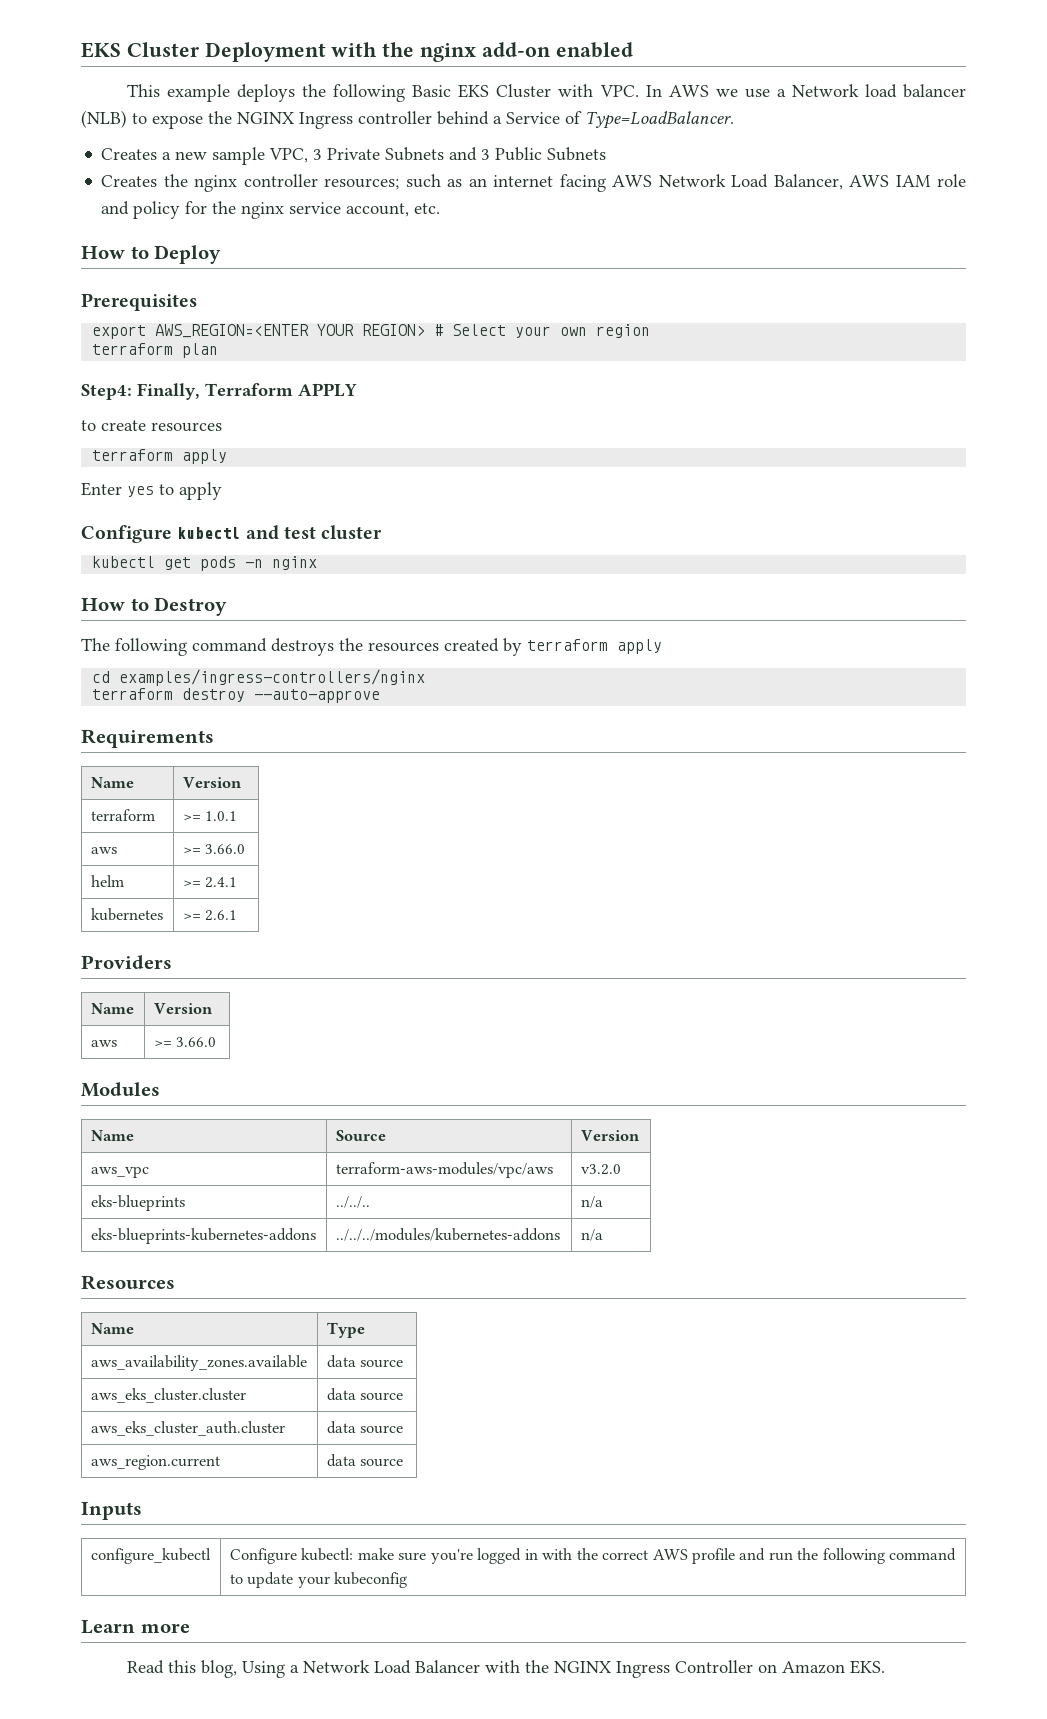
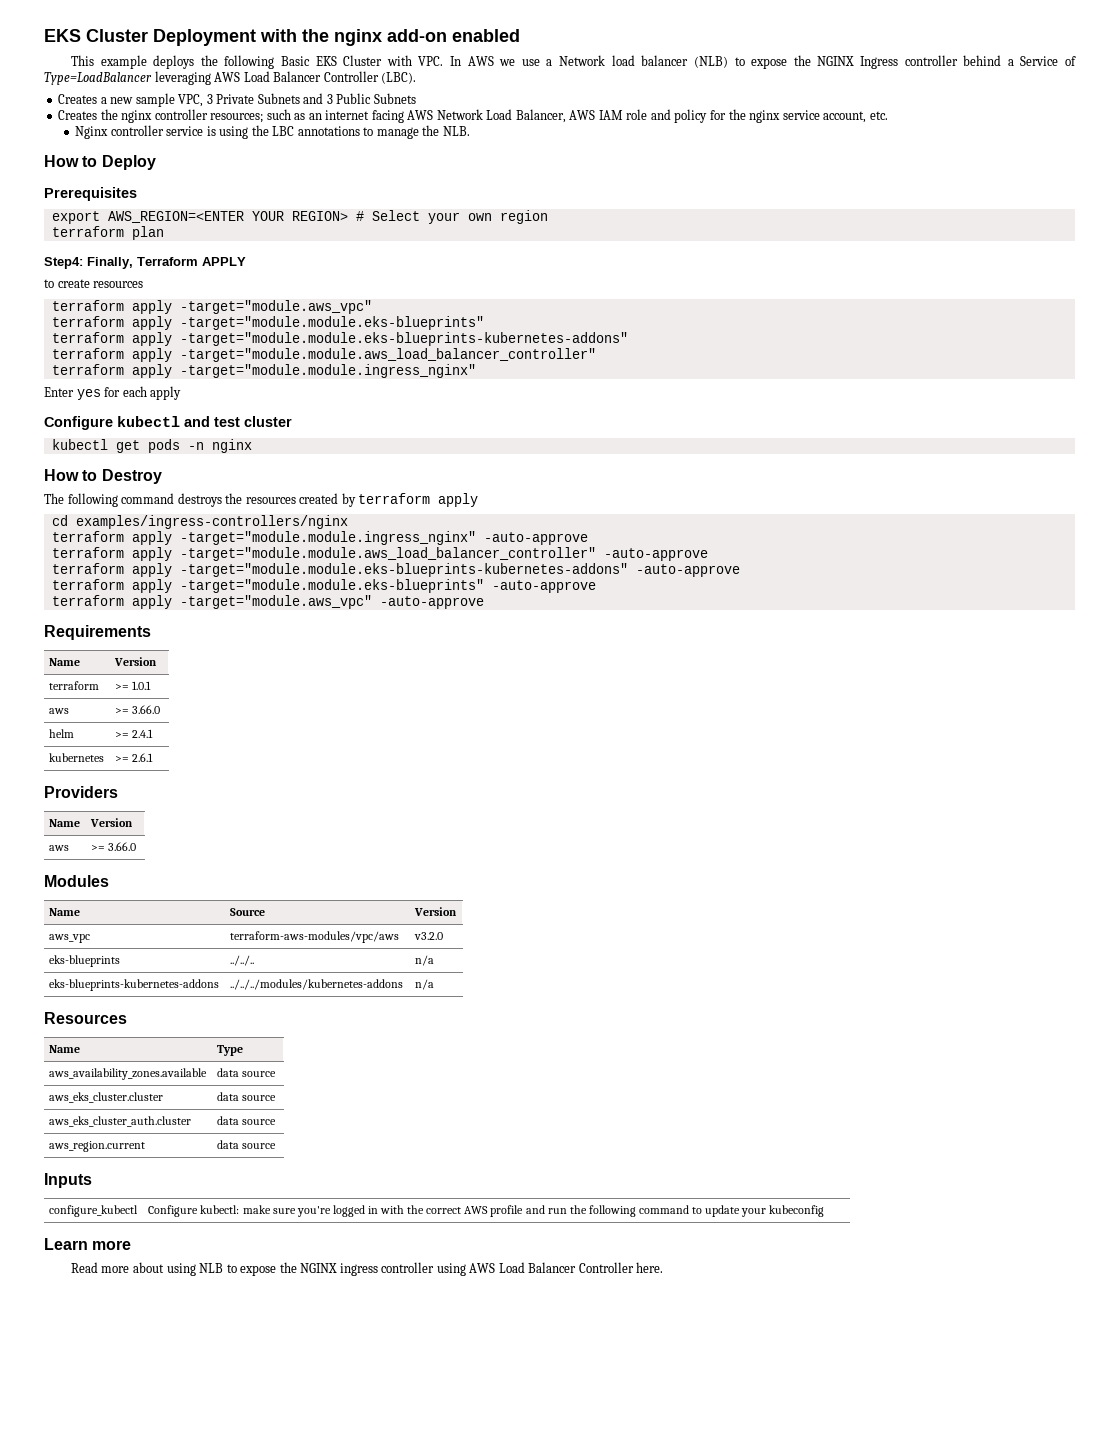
- This example deploys the following Basic EKS Cluster with VPC. In AWS we use a Network load balancer (NLB) to expose the NGINX Ingress controller behind a Service of Type=LoadBalancer.
+ This example deploys the following Basic EKS Cluster with VPC. In AWS we use a Network load balancer (NLB) to expose the NGINX Ingress controller behind a Service of Type=LoadBalancer leveraging AWS Load Balancer Controller (LBC).
+ Nginx controller service is using the LBC annotations to manage the NLB.
  to create resources
- terraform apply
+ terraform apply -target="module.aws_vpc"
+ terraform apply -target="module.module.eks-blueprints"
+ terraform apply -target="module.module.eks-blueprints-kubernetes-addons"
+ terraform apply -target="module.module.aws_load_balancer_controller"
+ terraform apply -target="module.module.ingress_nginx"
- Enter yes to apply
+ Enter yes for each apply
- terraform destroy --auto-approve
+ terraform apply -target="module.module.ingress_nginx" -auto-approve
+ terraform apply -target="module.module.aws_load_balancer_controller" -auto-approve
+ terraform apply -target="module.module.eks-blueprints-kubernetes-addons" -auto-approve
+ terraform apply -target="module.module.eks-blueprints" -auto-approve
+ terraform apply -target="module.aws_vpc" -auto-approve
- Read this blog, Using a Network Load Balancer with the NGINX Ingress Controller on Amazon EKS.
+ Read more about using NLB to expose the NGINX ingress controller using AWS Load Balancer Controller here.

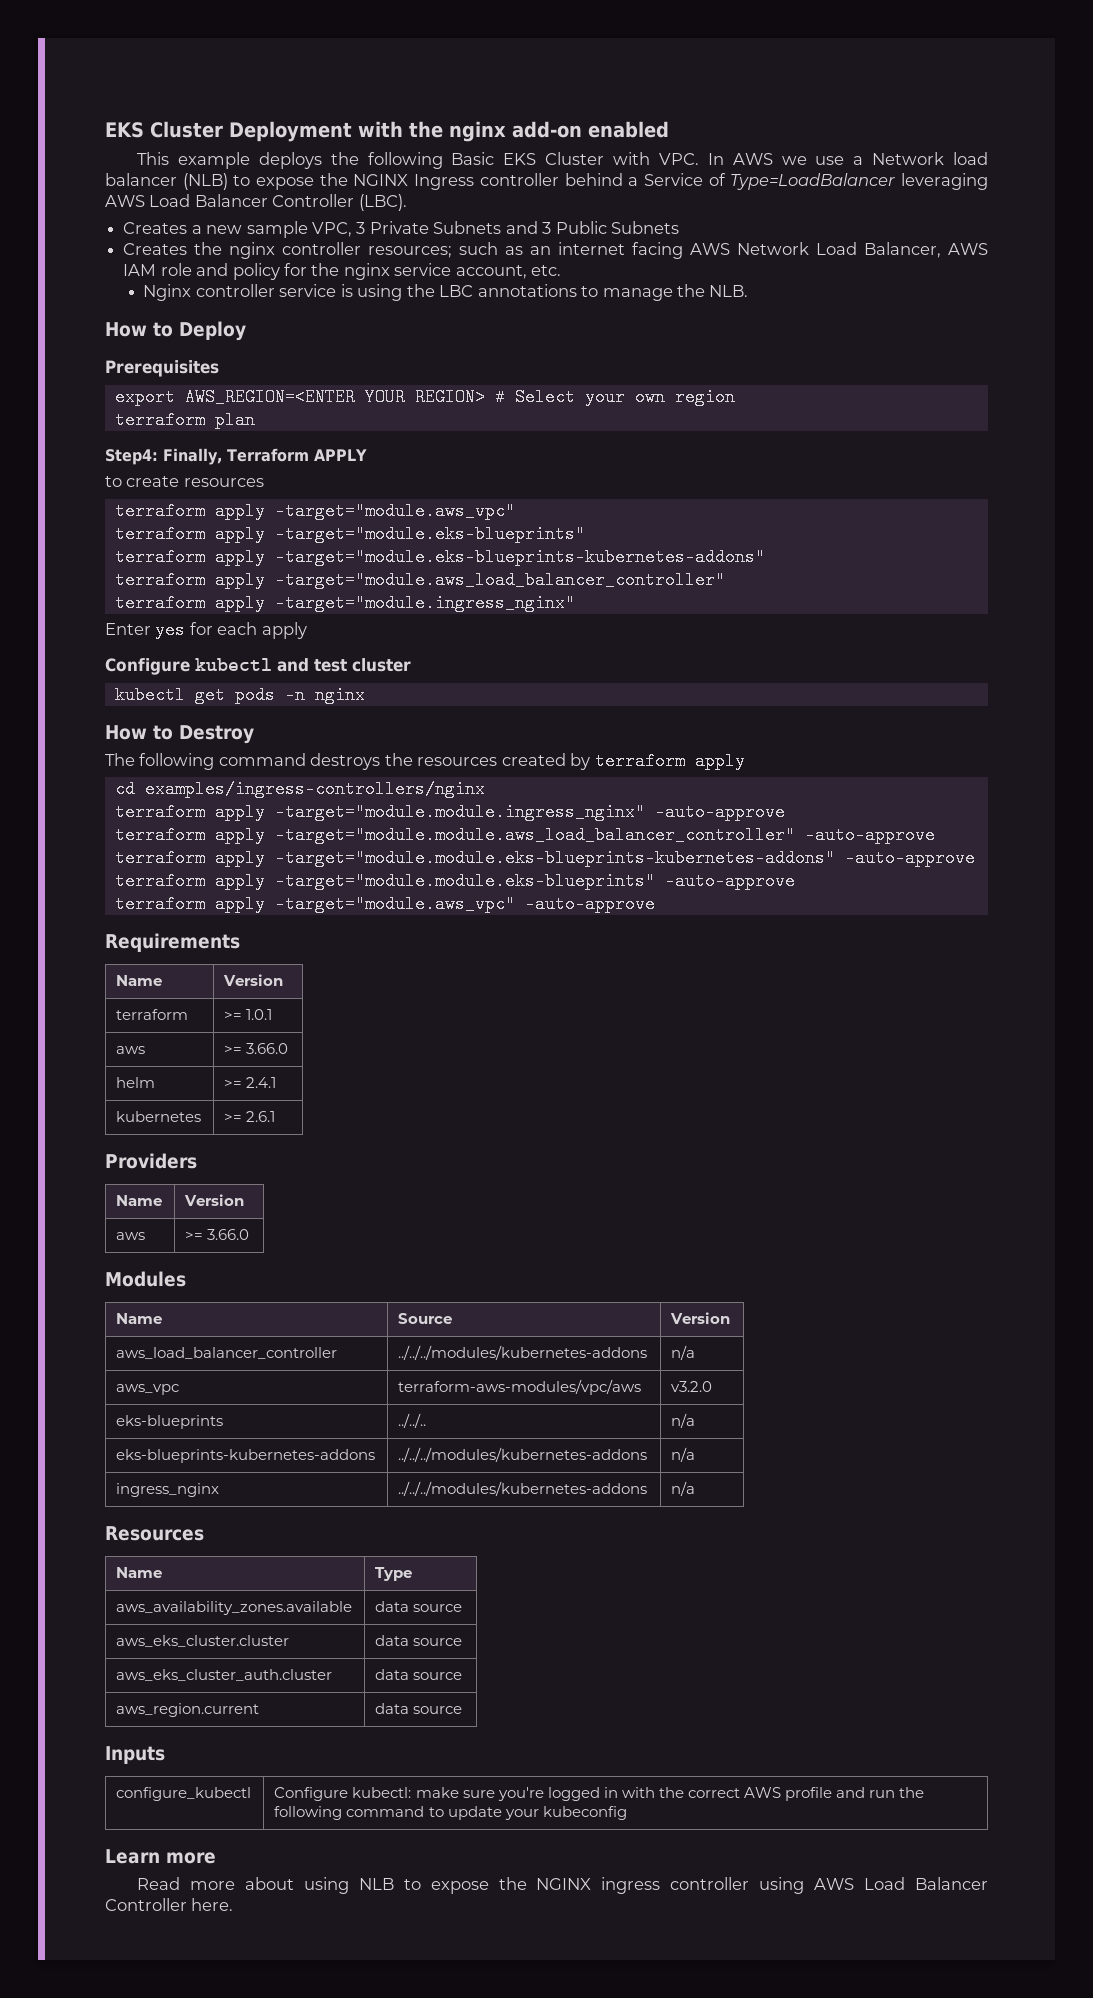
  to create resources
  terraform apply -target="module.aws_vpc"
- terraform apply -target="module.module.eks-blueprints"
- terraform apply -target="module.module.eks-blueprints-kubernetes-addons"
- terraform apply -target="module.module.aws_load_balancer_controller"
- terraform apply -target="module.module.ingress_nginx"
+ terraform apply -target="module.eks-blueprints"
+ terraform apply -target="module.eks-blueprints-kubernetes-addons"
+ terraform apply -target="module.aws_load_balancer_controller"
+ terraform apply -target="module.ingress_nginx"
+ aws_load_balancer_controller | ../../../modules/kubernetes-addons | n/a
+ ingress_nginx | ../../../modules/kubernetes-addons | n/a

